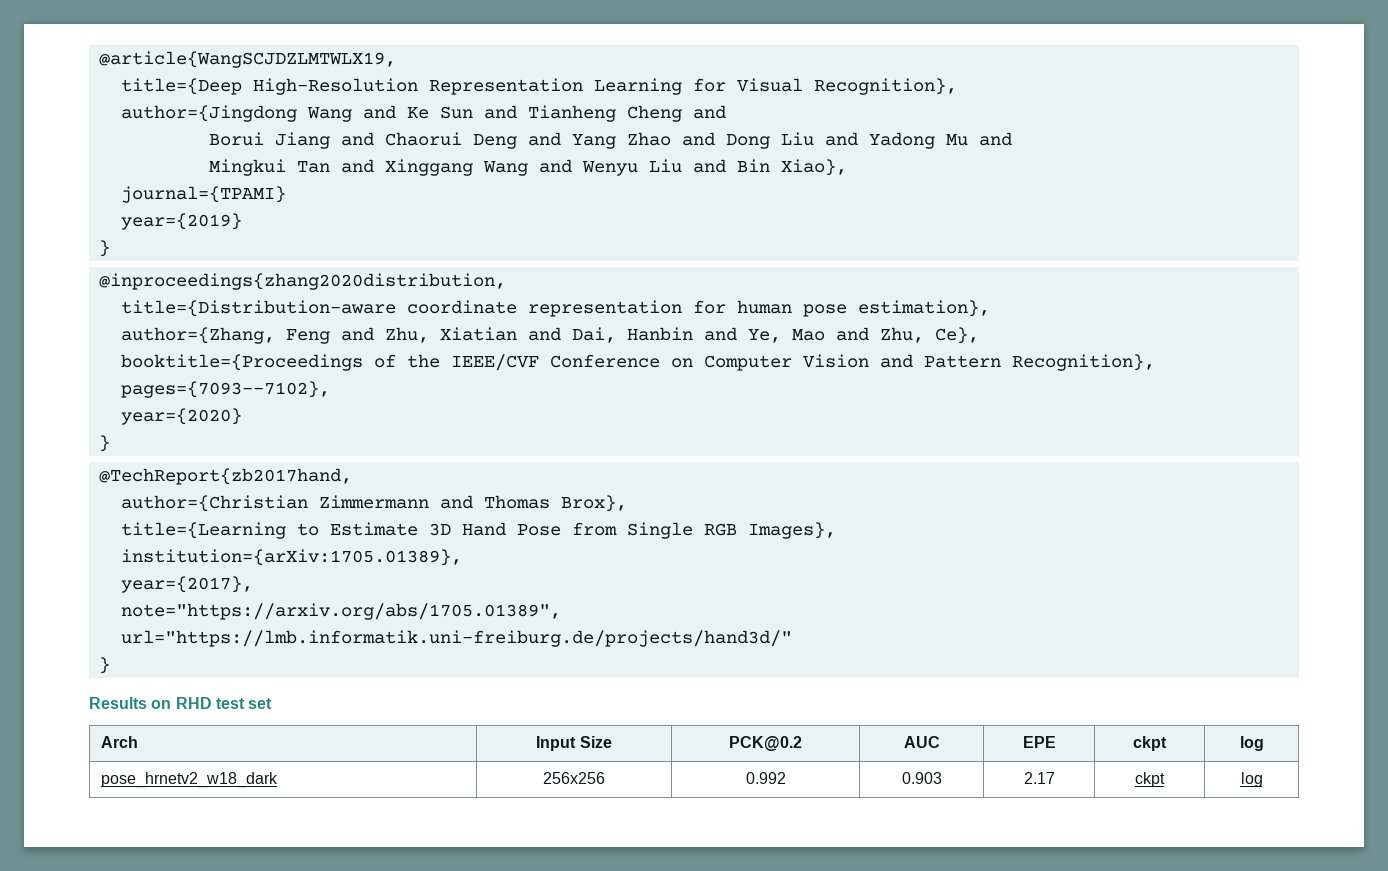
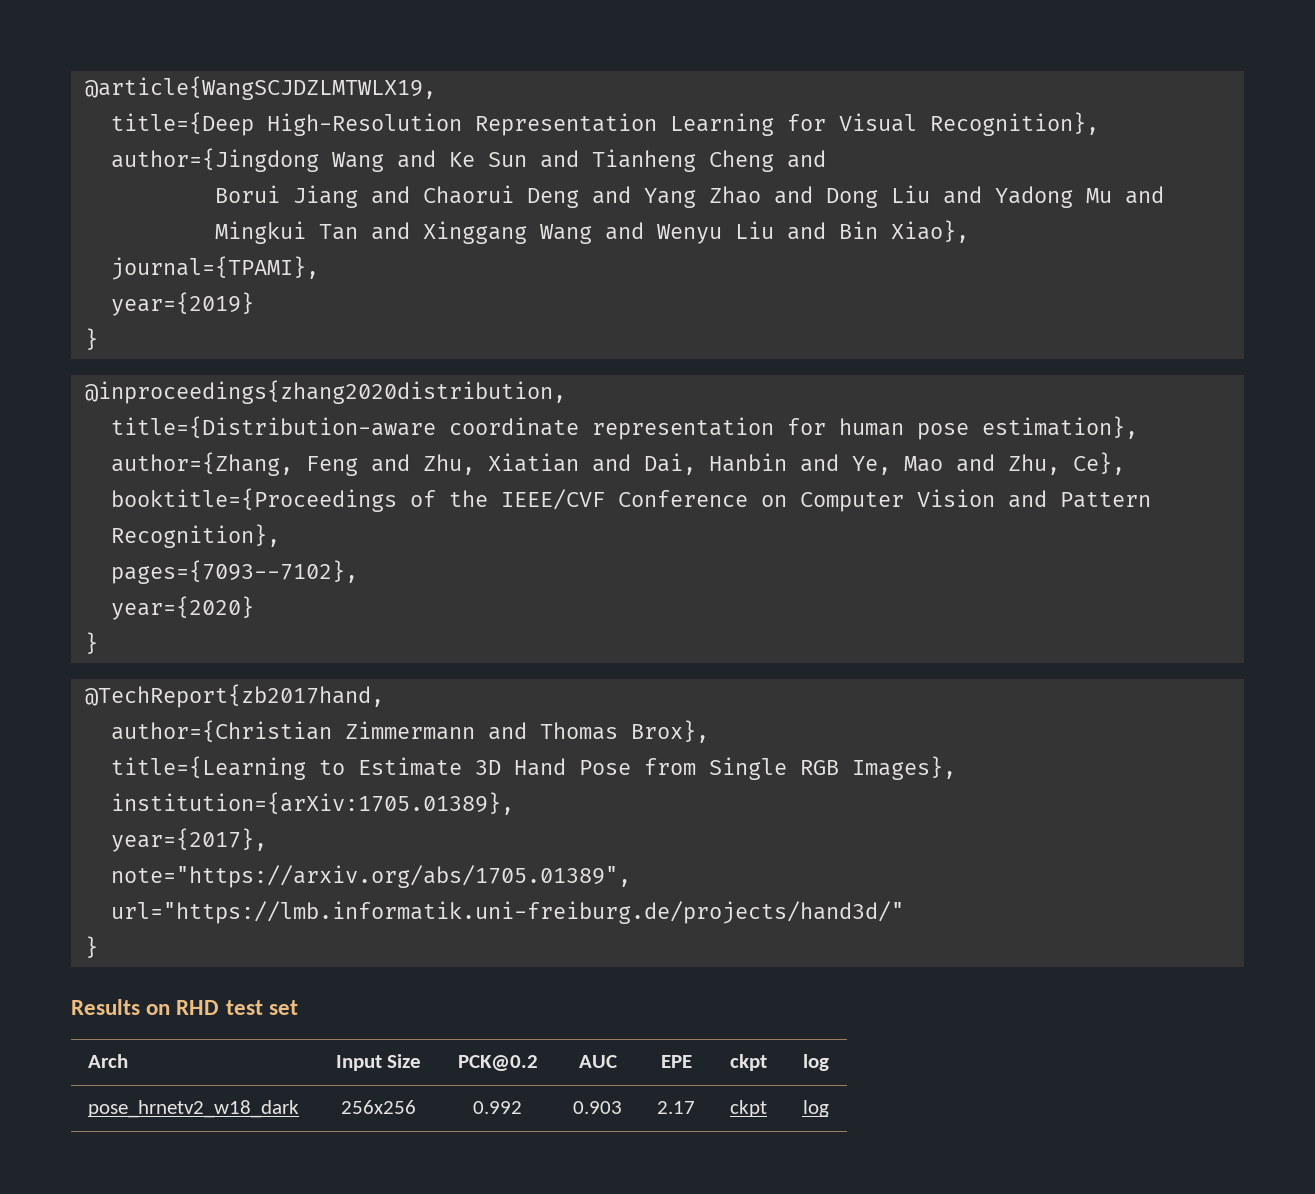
- journal={TPAMI}
+ journal={TPAMI},

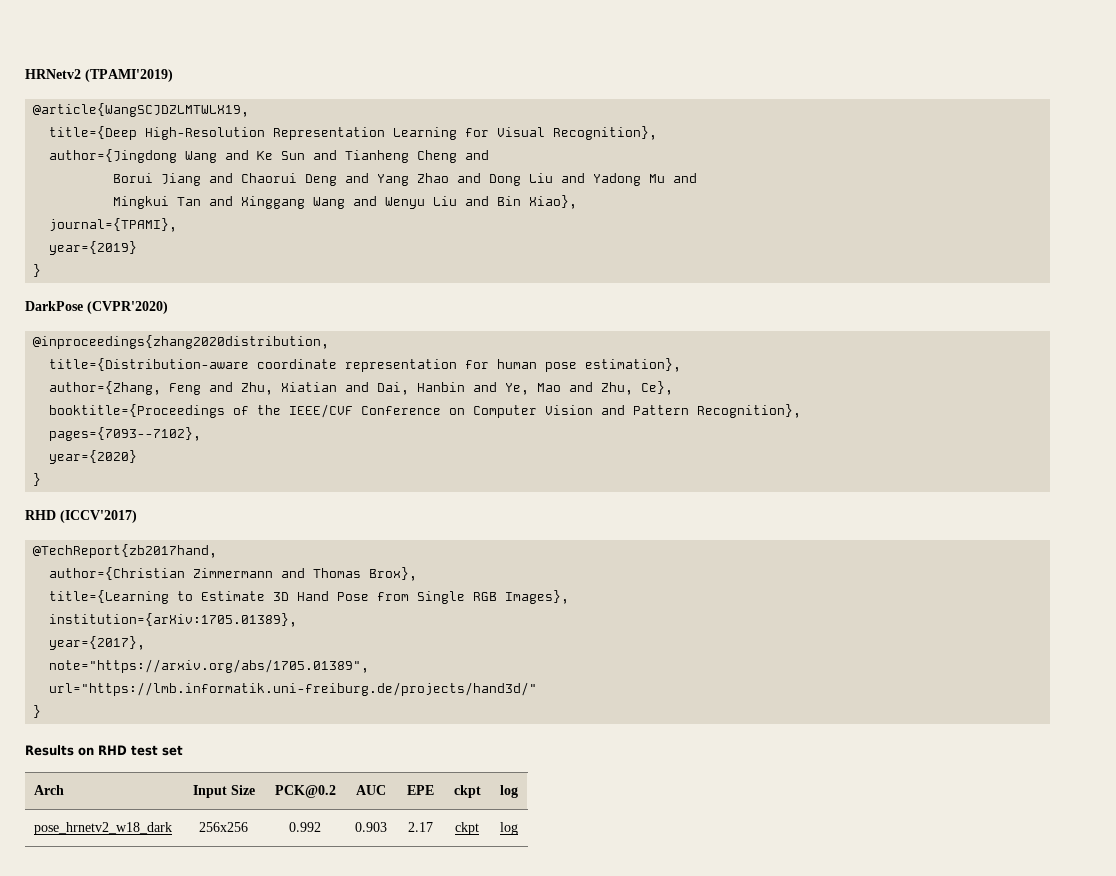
+ HRNetv2 (TPAMI'2019)
+ DarkPose (CVPR'2020)
+ RHD (ICCV'2017)

